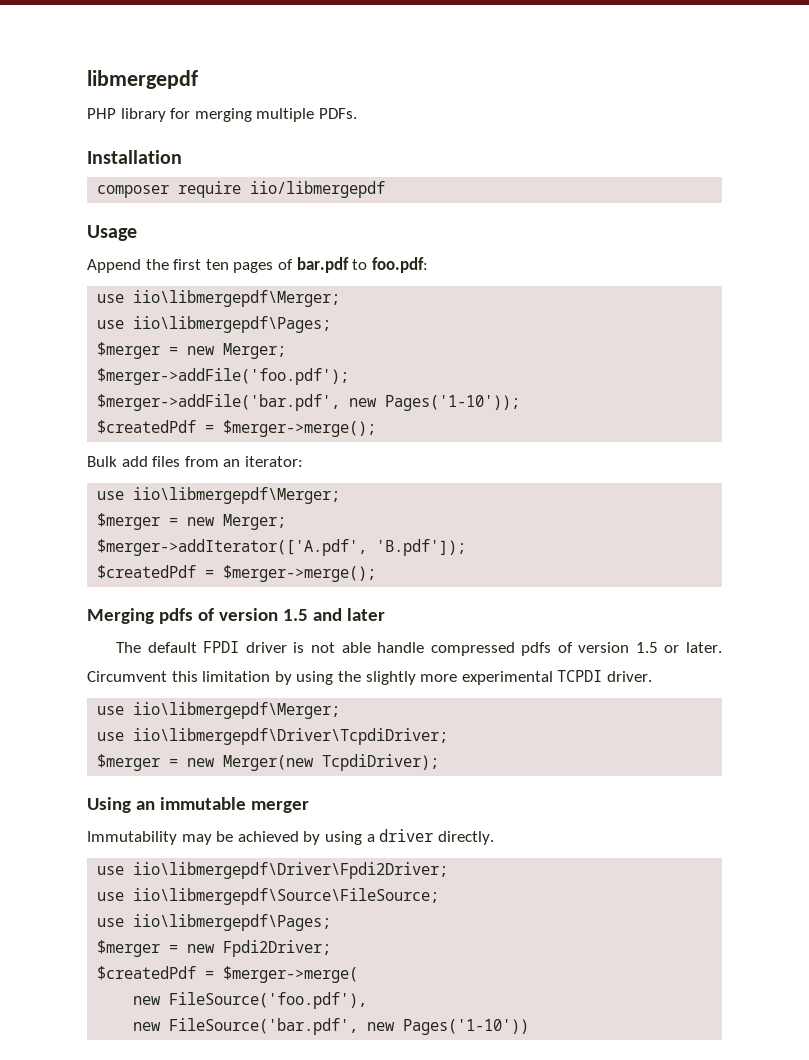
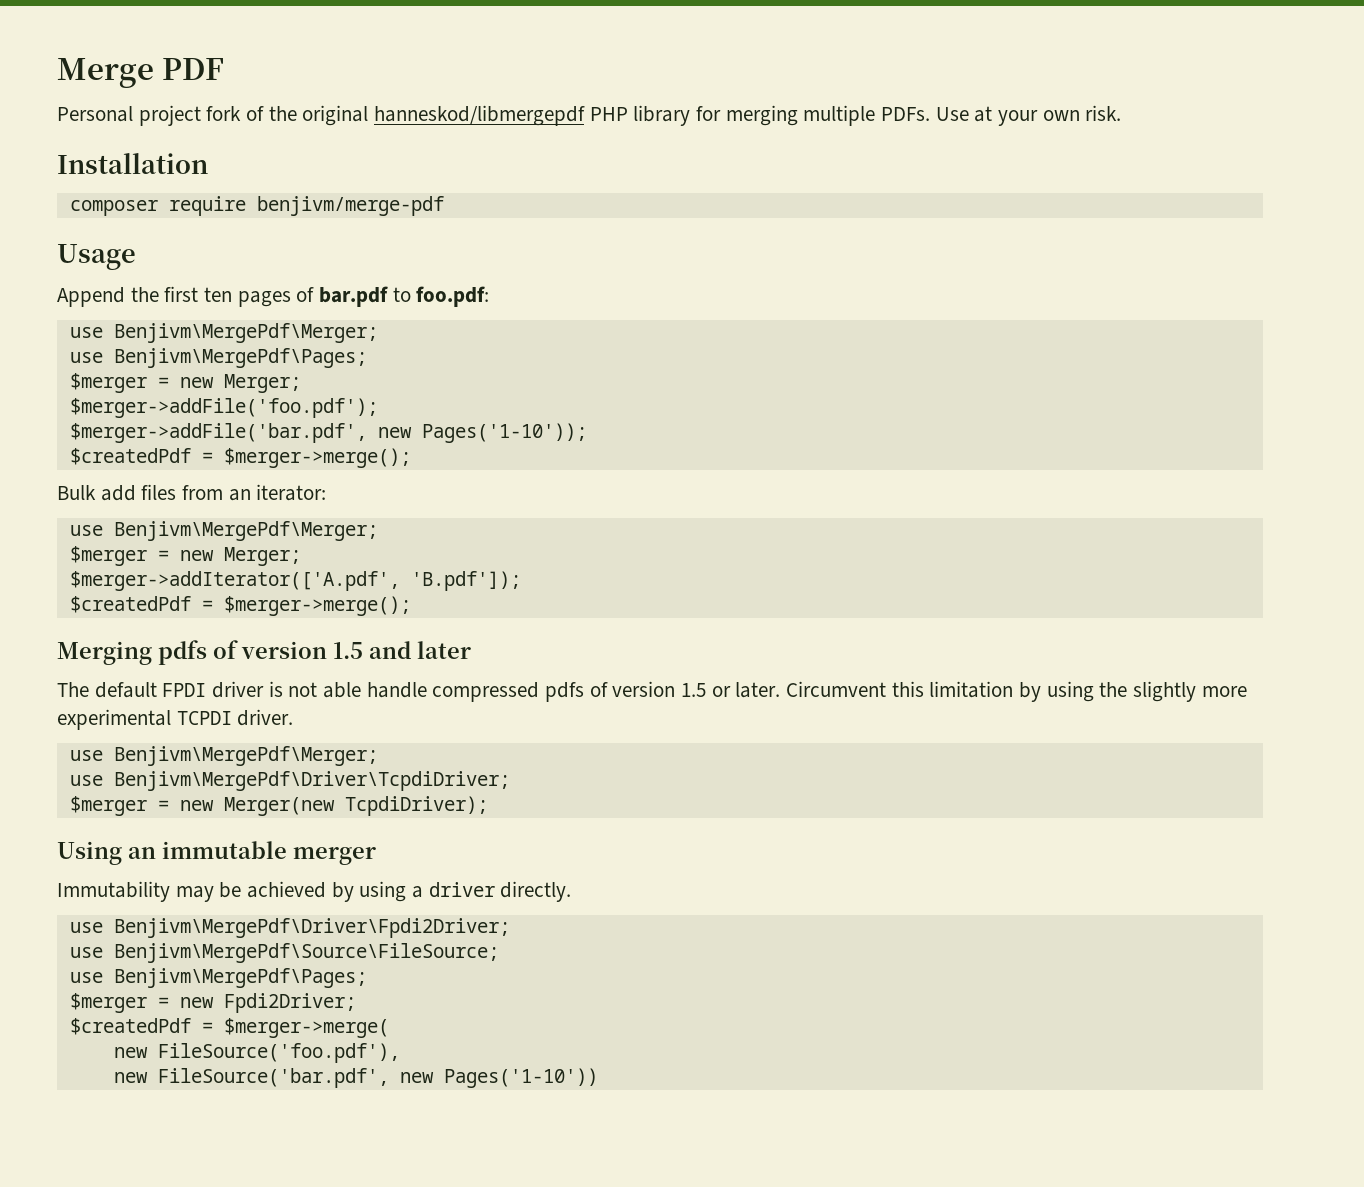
- libmergepdf
- PHP library for merging multiple PDFs.
+ Merge PDF
+ Personal project fork of the original hanneskod/libmergepdf PHP library for merging multiple PDFs. Use at your own risk.
- composer require iio/libmergepdf
+ composer require benjivm/merge-pdf
  Append the first ten pages of bar.pdf to foo.pdf:
- use iio\libmergepdf\Merger;
- use iio\libmergepdf\Pages;
+ use Benjivm\MergePdf\Merger;
+ use Benjivm\MergePdf\Pages;
  Bulk add files from an iterator:
- use iio\libmergepdf\Merger;
+ use Benjivm\MergePdf\Merger;
  Circumvent this limitation by using the slightly more experimental TCPDI driver.
- use iio\libmergepdf\Merger;
- use iio\libmergepdf\Driver\TcpdiDriver;
+ use Benjivm\MergePdf\Merger;
+ use Benjivm\MergePdf\Driver\TcpdiDriver;
- use iio\libmergepdf\Driver\Fpdi2Driver;
- use iio\libmergepdf\Source\FileSource;
- use iio\libmergepdf\Pages;
+ use Benjivm\MergePdf\Driver\Fpdi2Driver;
+ use Benjivm\MergePdf\Source\FileSource;
+ use Benjivm\MergePdf\Pages;

